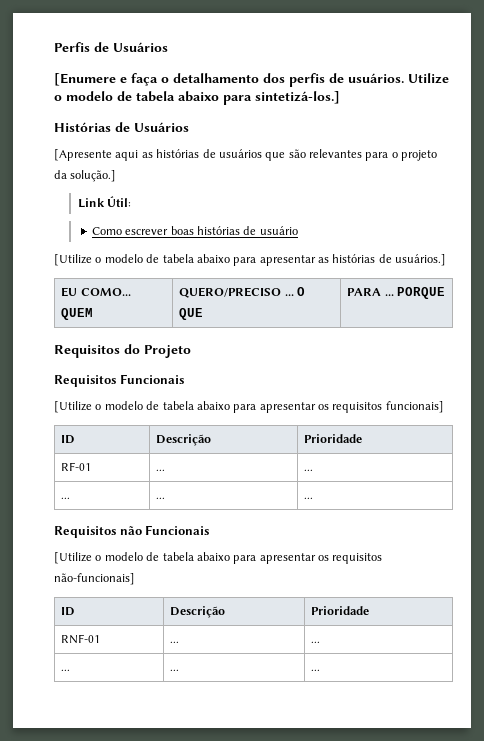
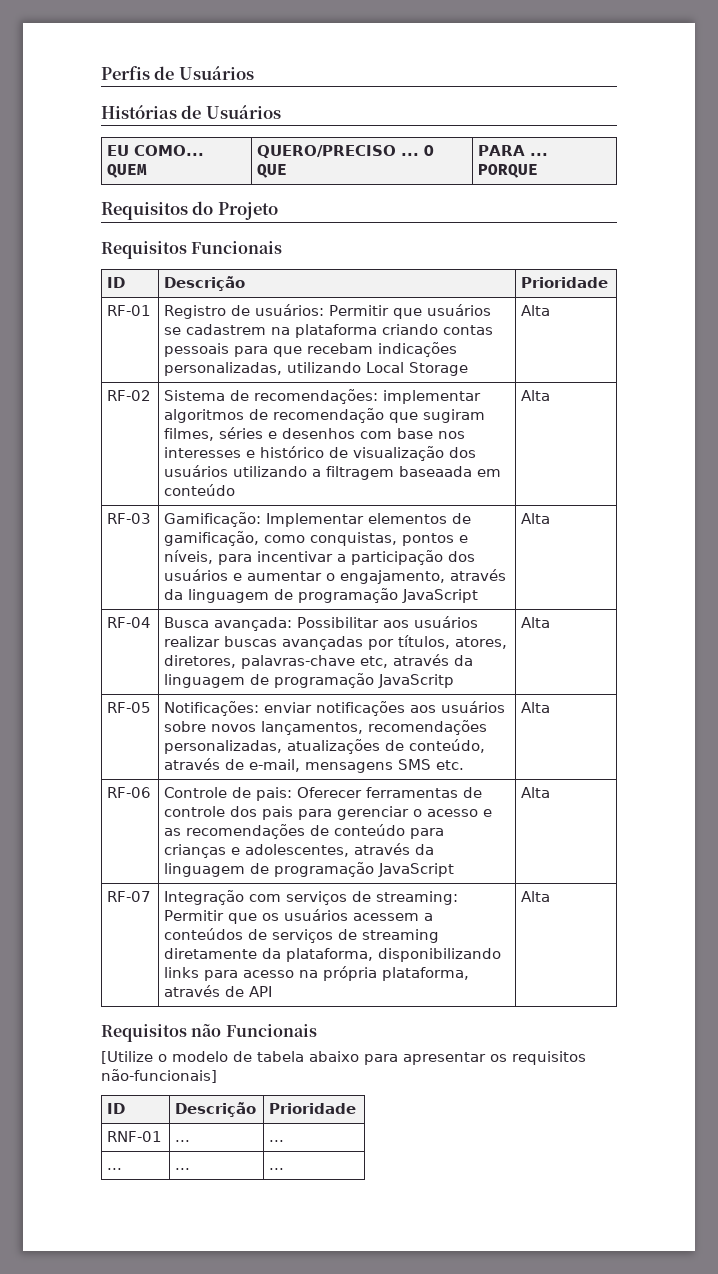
- [Enumere e faça o detalhamento dos perfis de usuários. Utilize o modelo de tabela abaixo para sintetizá-los.]
  Histórias de Usuários
- [Apresente aqui as histórias de usuários que são relevantes para o projeto da solução.]
- Link Útil:
- Como escrever boas histórias de usuário
- [Utilize o modelo de tabela abaixo para apresentar as histórias de usuários.]
  Requisitos Funcionais
- [Utilize o modelo de tabela abaixo para apresentar os requisitos funcionais]
  ID | Descrição | Prioridade
- RF-01 | ... | ...
- ... | ... | ...
+ RF-01 | Registro de usuários: Permitir que usuários se cadastrem na plataforma criando contas pessoais para que recebam indicações personalizadas, utilizando Local Storage | Alta
+ RF-02 | Sistema de recomendações: implementar algoritmos de recomendação que sugiram filmes, séries e desenhos com base nos interesses e histórico de visualização dos usuários utilizando a filtragem baseaada em conteúdo | Alta
+ RF-03 | Gamificação: Implementar elementos de gamificação, como conquistas, pontos e níveis, para incentivar a participação dos usuários e aumentar o engajamento, através da linguagem de programação JavaScript | Alta
+ RF-04 | Busca avançada: Possibilitar aos usuários realizar buscas avançadas por títulos, atores, diretores, palavras-chave etc, através da linguagem de programação JavaScritp | Alta
+ RF-05 | Notificações: enviar notificações aos usuários sobre novos lançamentos, recomendações personalizadas, atualizações de conteúdo, através de e-mail, mensagens SMS etc. | Alta
+ RF-06 | Controle de pais: Oferecer ferramentas de controle dos pais para gerenciar o acesso e as recomendações de conteúdo para crianças e adolescentes, através da linguagem de programação JavaScript | Alta
+ RF-07 | Integração com serviços de streaming: Permitir que os usuários acessem a conteúdos de serviços de streaming diretamente da plataforma, disponibilizando links para acesso na própria plataforma, através de API | Alta

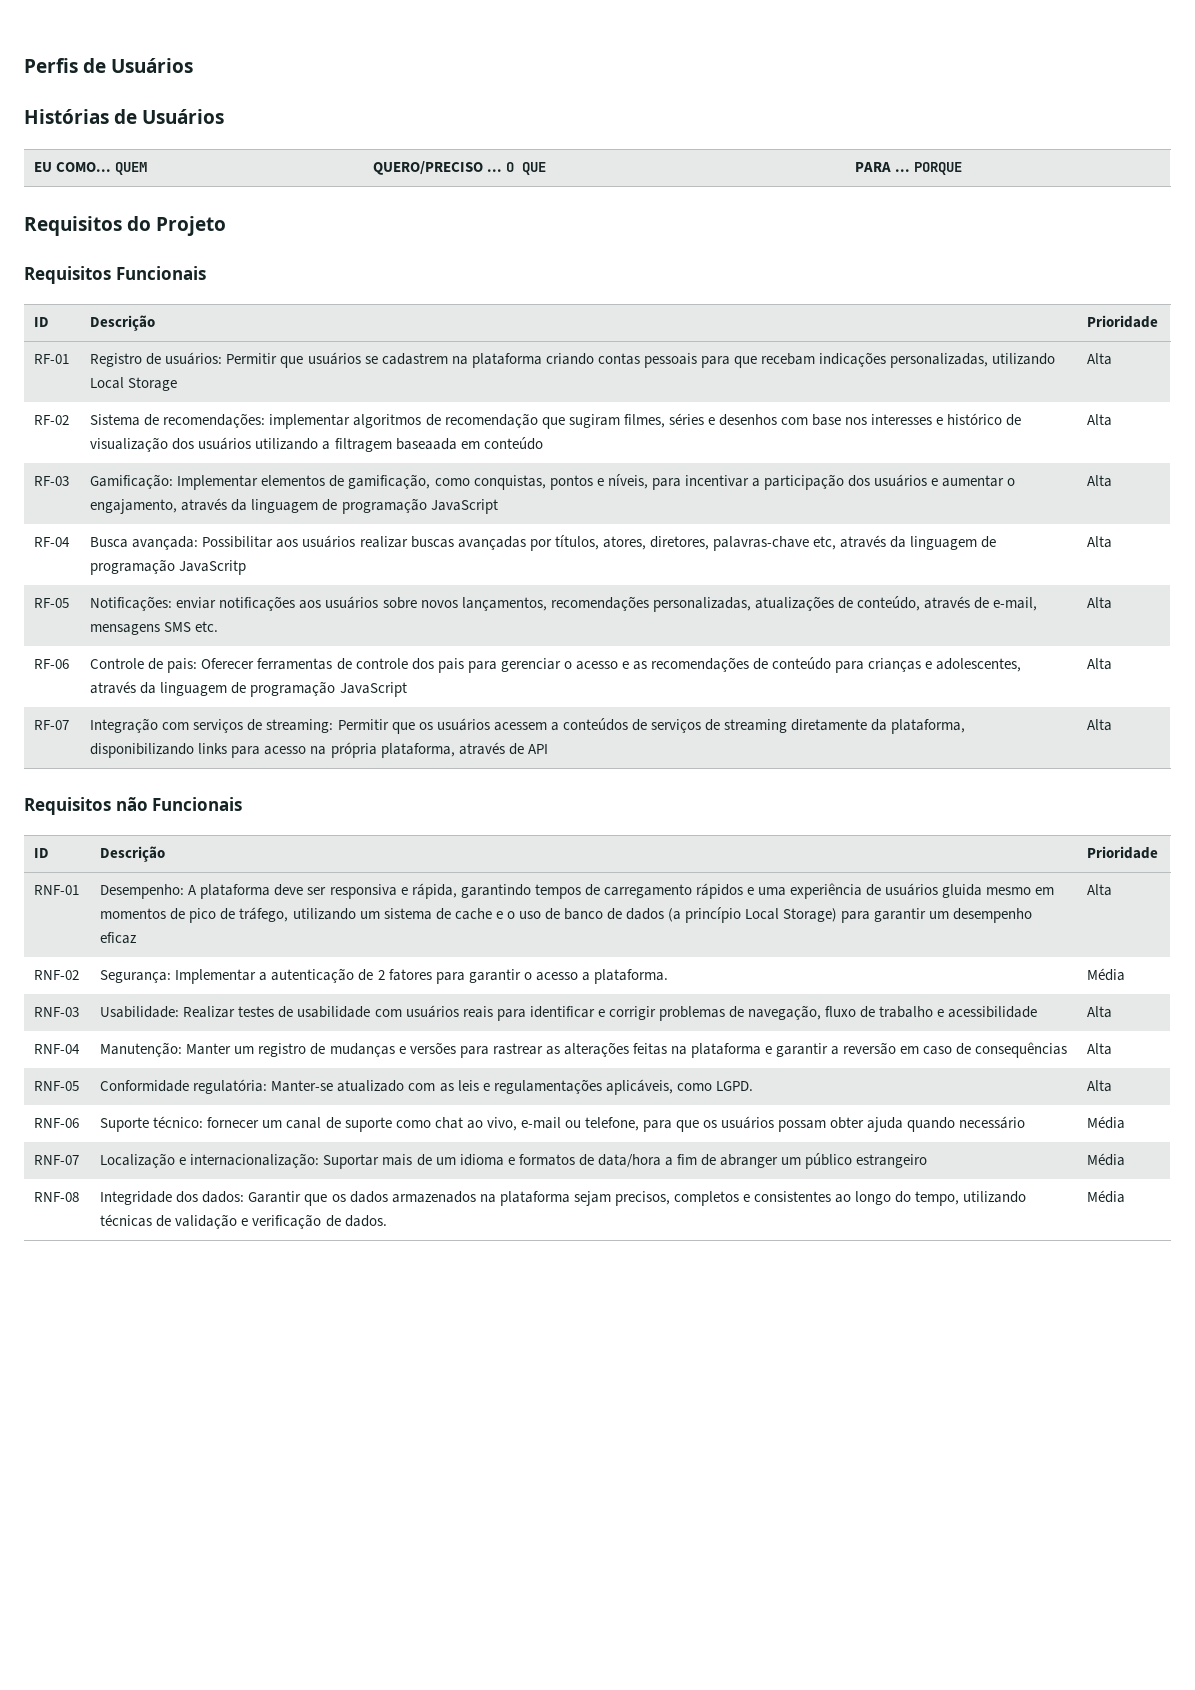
  Requisitos não Funcionais
- [Utilize o modelo de tabela abaixo para apresentar os requisitos não-funcionais]
  ID | Descrição | Prioridade
- RNF-01 | ... | ...
- ... | ... | ...
+ RNF-01 | Desempenho: A plataforma deve ser responsiva e rápida, garantindo tempos de carregamento rápidos e uma experiência de usuários gluida mesmo em momentos de pico de tráfego, utilizando um sistema de cache e o uso de banco de dados (a princípio Local Storage) para garantir um desempenho eficaz | Alta
+ RNF-02 | Segurança: Implementar a autenticação de 2 fatores para garantir o acesso a plataforma. | Média
+ RNF-03 | Usabilidade: Realizar testes de usabilidade com usuários reais para identificar e corrigir problemas de navegação, fluxo de trabalho e acessibilidade | Alta
+ RNF-04 | Manutenção: Manter um registro de mudanças e versões para rastrear as alterações feitas na plataforma e garantir a reversão em caso de consequências | Alta
+ RNF-05 | Conformidade regulatória: Manter-se atualizado com as leis e regulamentações aplicáveis, como LGPD. | Alta
+ RNF-06 | Suporte técnico: fornecer um canal de suporte como chat ao vivo, e-mail ou telefone, para que os usuários possam obter ajuda quando necessário | Média
+ RNF-07 | Localização e internacionalização: Suportar mais de um idioma e formatos de data/hora a fim de abranger um público estrangeiro | Média
+ RNF-08 | Integridade dos dados: Garantir que os dados armazenados na plataforma sejam precisos, completos e consistentes ao longo do tempo, utilizando técnicas de validação e verificação de dados. | Média

